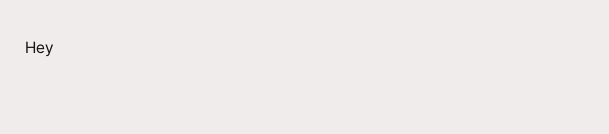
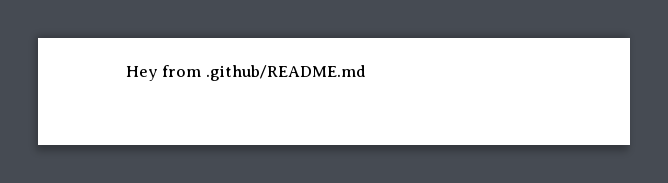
- Hey
+ Hey from .github/README.md

